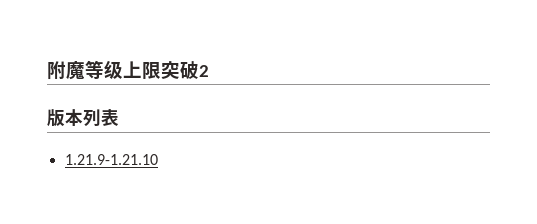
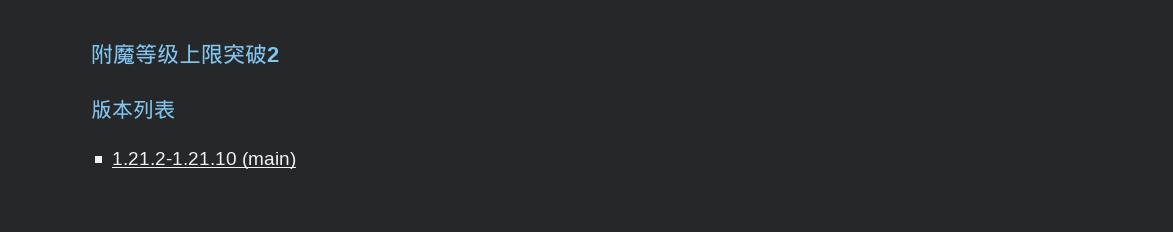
- 1.21.9-1.21.10
+ 1.21.2-1.21.10 (main)

